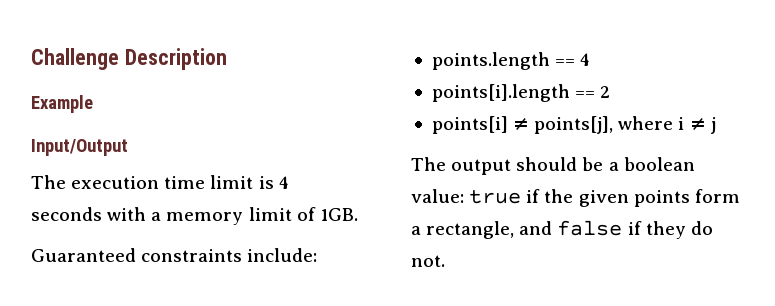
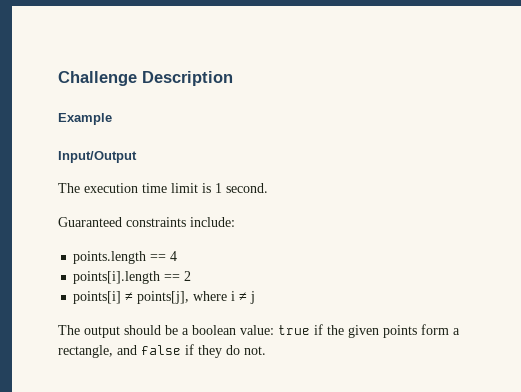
- The execution time limit is 4 seconds with a memory limit of 1GB.
+ The execution time limit is 1 second.

